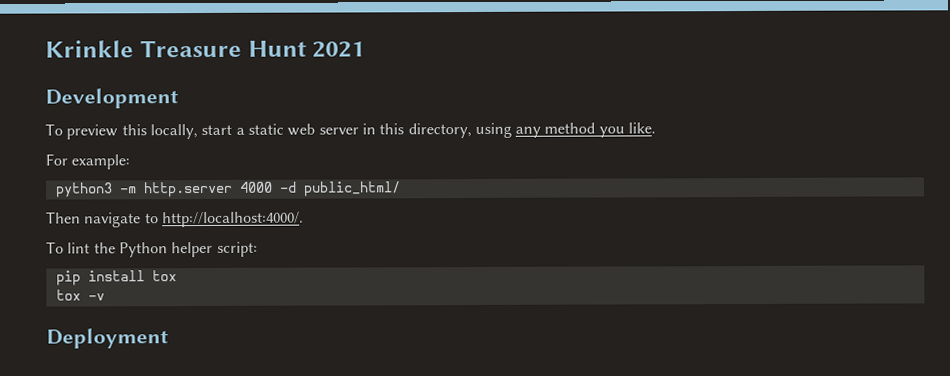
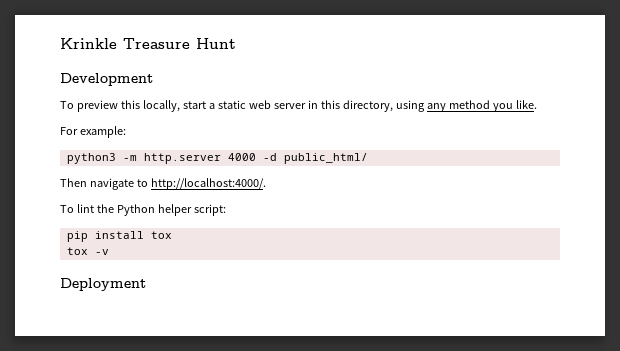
- Krinkle Treasure Hunt 2021
+ Krinkle Treasure Hunt

